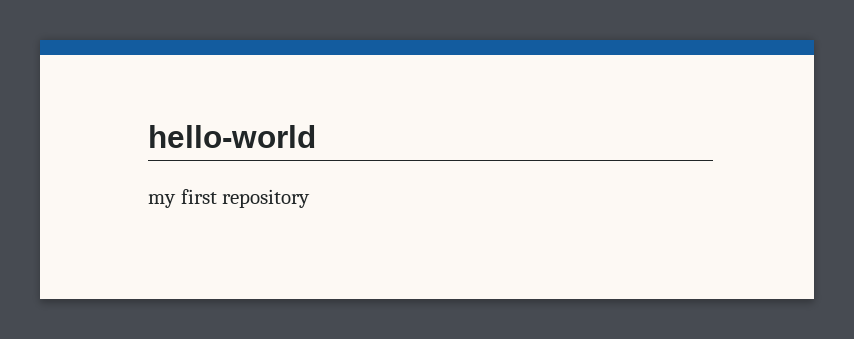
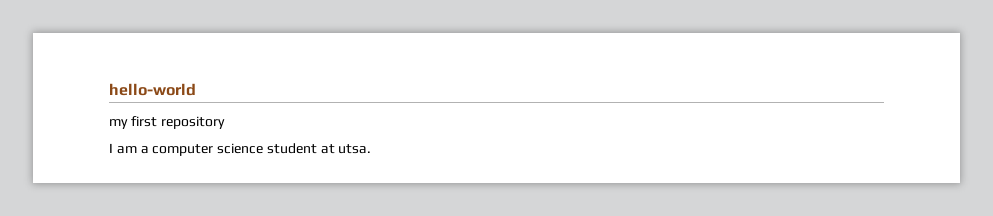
+ I am a computer science student at utsa.

